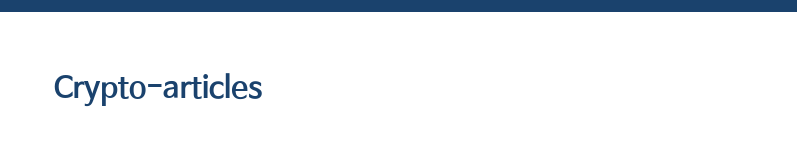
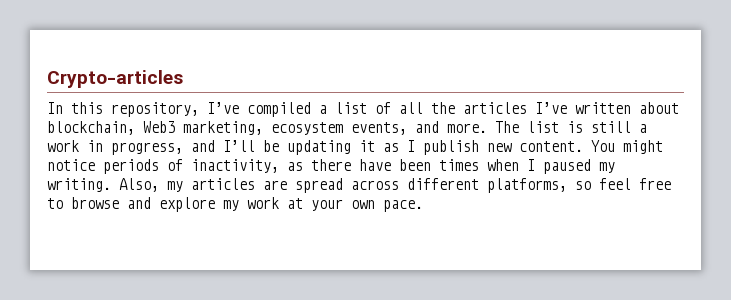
+ In this repository, I’ve compiled a list of all the articles I’ve written about blockchain, Web3 marketing, ecosystem events, and more. The list is still a work in progress, and I’ll be updating it as I publish new content. You might notice periods of inactivity, as there have been times when I paused my writing. Also, my articles are spread across different platforms, so feel free to browse and explore my work at your own pace.

